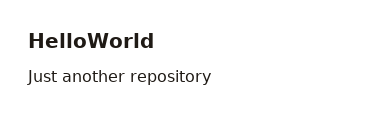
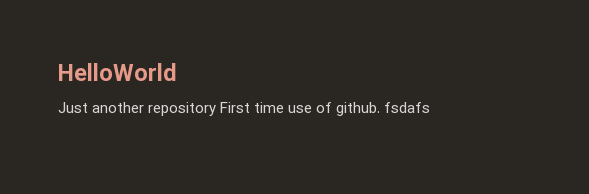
- Just another repository
+ Just another repository First time use of github. fsdafs

